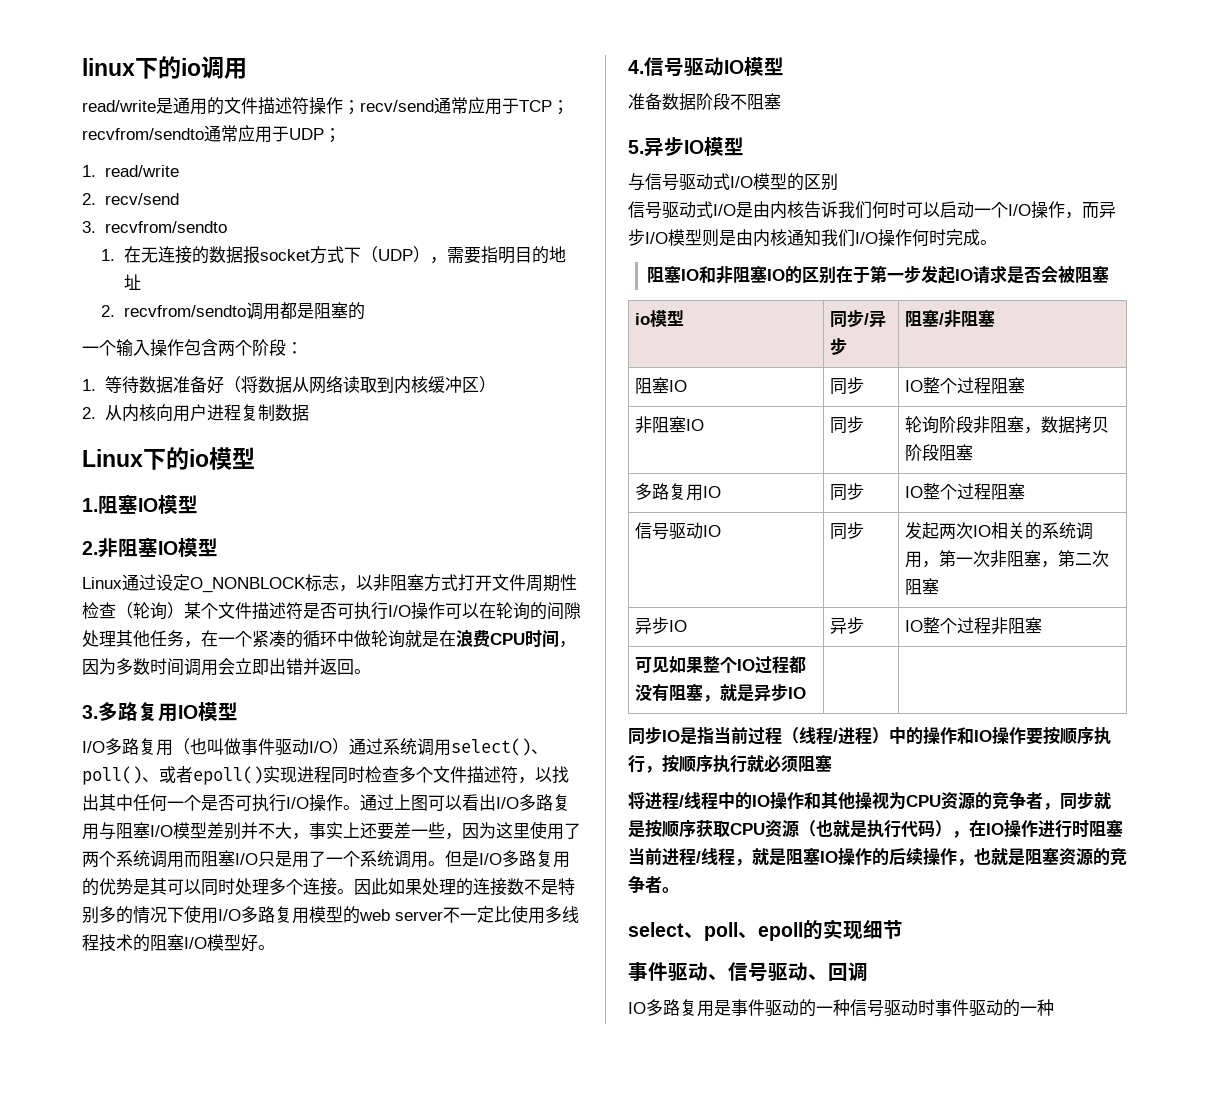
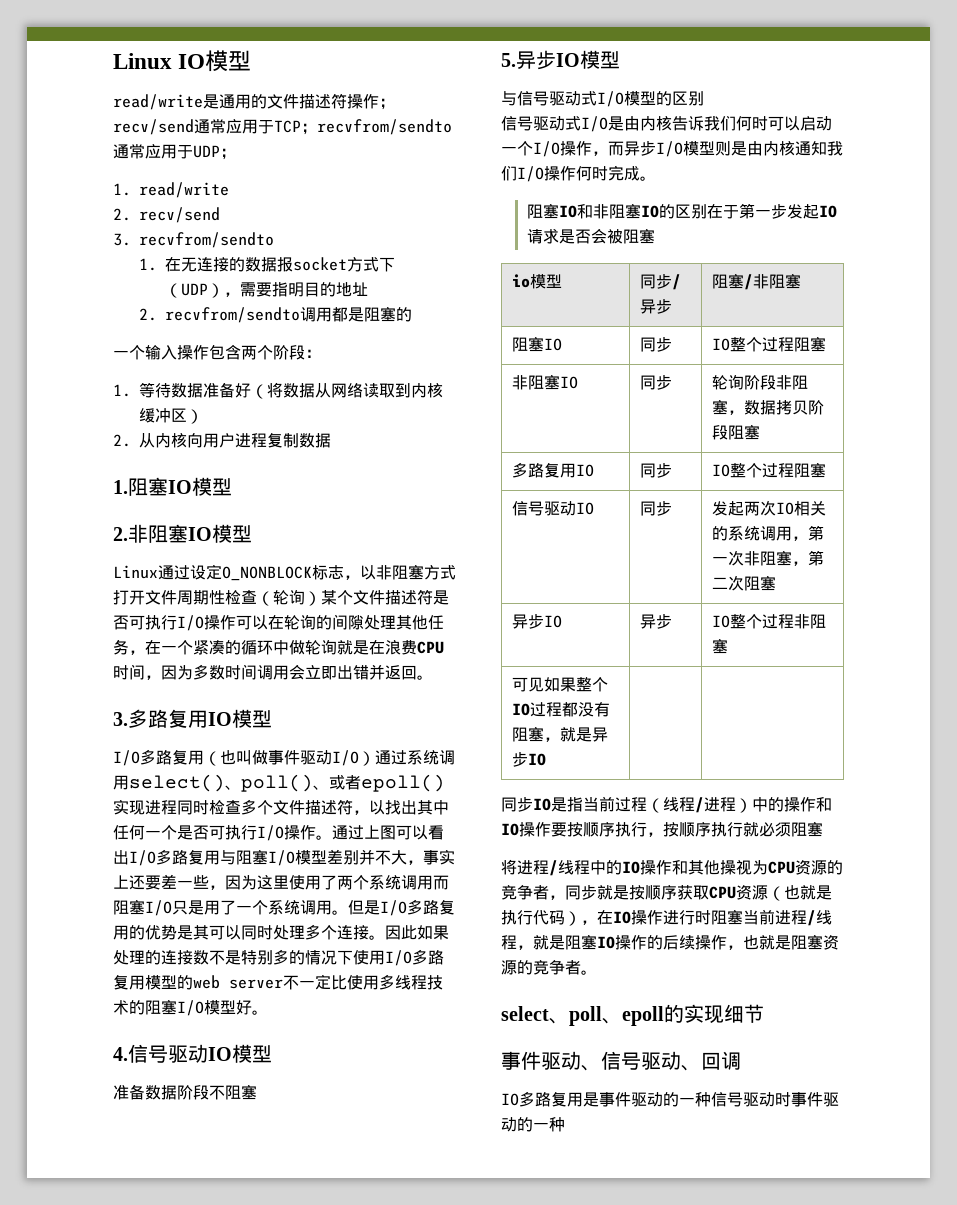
- linux下的io调用
+ Linux IO模型
- Linux下的io模型

